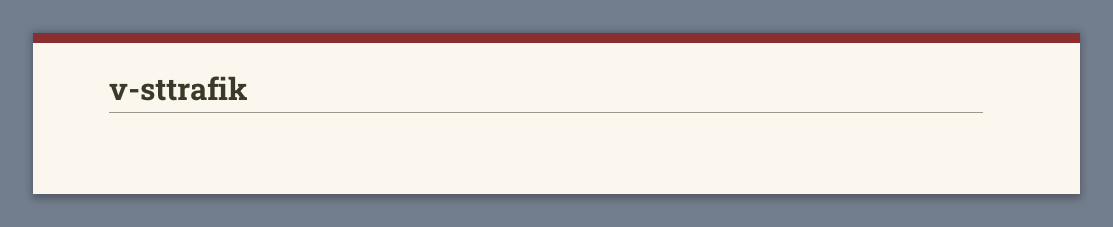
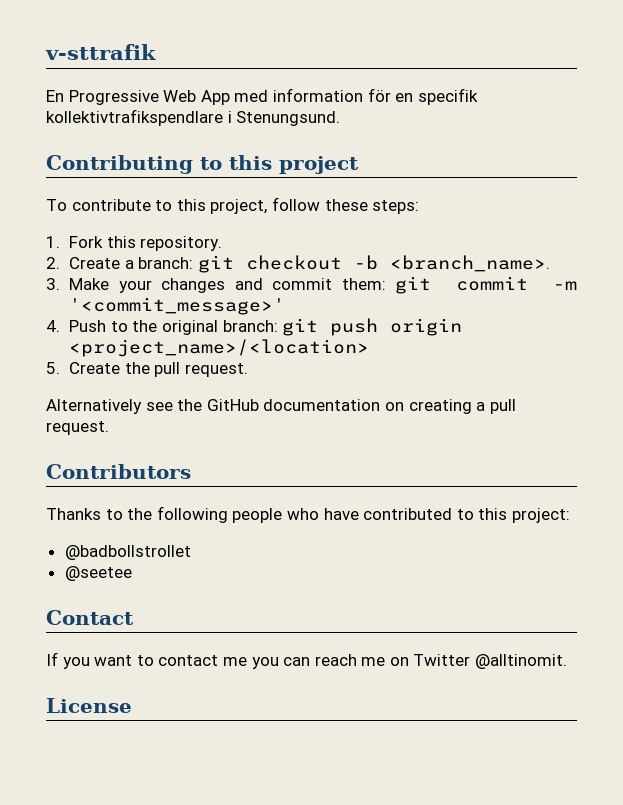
+ En Progressive Web App med information för en specifik kollektivtrafikspendlare i Stenungsund.
+ Contributing to this project
+ To contribute to this project, follow these steps:
+ 1. Fork this repository.
+ 2. Create a branch: git checkout -b <branch_name>.
+ 3. Make your changes and commit them: git commit -m '<commit_message>'
+ 4. Push to the original branch: git push origin <project_name>/<location>
+ 5. Create the pull request.
+ Alternatively see the GitHub documentation on creating a pull request.
+ Contributors
+ Thanks to the following people who have contributed to this project:
+ @badbollstrollet
+ @seetee
+ Contact
+ If you want to contact me you can reach me on Twitter @alltinomit.
+ License

